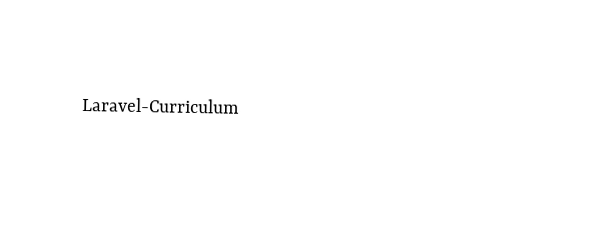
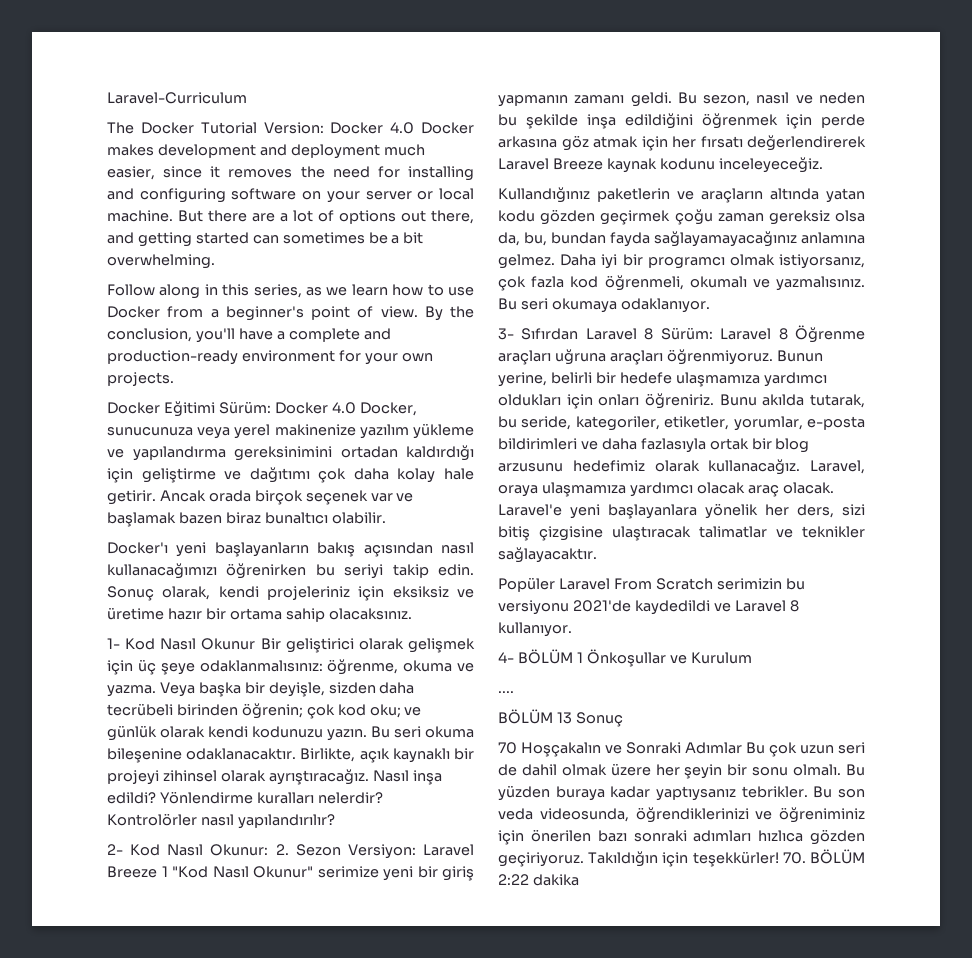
+ The Docker Tutorial Version: Docker 4.0 Docker makes development and deployment much easier, since it removes the need for installing and configuring software on your server or local machine. But there are a lot of options out there, and getting started can sometimes be a bit overwhelming.
+ Follow along in this series, as we learn how to use Docker from a beginner's point of view. By the conclusion, you'll have a complete and production-ready environment for your own projects.
+ Docker Eğitimi Sürüm: Docker 4.0 Docker, sunucunuza veya yerel makinenize yazılım yükleme ve yapılandırma gereksinimini ortadan kaldırdığı için geliştirme ve dağıtımı çok daha kolay hale getirir. Ancak orada birçok seçenek var ve başlamak bazen biraz bunaltıcı olabilir.
+ Docker'ı yeni başlayanların bakış açısından nasıl kullanacağımızı öğrenirken bu seriyi takip edin. Sonuç olarak, kendi projeleriniz için eksiksiz ve üretime hazır bir ortama sahip olacaksınız.
+ 1- Kod Nasıl Okunur Bir geliştirici olarak gelişmek için üç şeye odaklanmalısınız: öğrenme, okuma ve yazma. Veya başka bir deyişle, sizden daha tecrübeli birinden öğrenin; çok kod oku; ve günlük olarak kendi kodunuzu yazın. Bu seri okuma bileşenine odaklanacaktır. Birlikte, açık kaynaklı bir projeyi zihinsel olarak ayrıştıracağız. Nasıl inşa edildi? Yönlendirme kuralları nelerdir? Kontrolörler nasıl yapılandırılır?
+ 2- Kod Nasıl Okunur: 2. Sezon Versiyon: Laravel Breeze 1 "Kod Nasıl Okunur" serimize yeni bir giriş yapmanın zamanı geldi. Bu sezon, nasıl ve neden bu şekilde inşa edildiğini öğrenmek için perde arkasına göz atmak için her fırsatı değerlendirerek Laravel Breeze kaynak kodunu inceleyeceğiz.
+ Kullandığınız paketlerin ve araçların altında yatan kodu gözden geçirmek çoğu zaman gereksiz olsa da, bu, bundan fayda sağlayamayacağınız anlamına gelmez. Daha iyi bir programcı olmak istiyorsanız, çok fazla kod öğrenmeli, okumalı ve yazmalısınız. Bu seri okumaya odaklanıyor.
+ 3- Sıfırdan Laravel 8 Sürüm: Laravel 8 Öğrenme araçları uğruna araçları öğrenmiyoruz. Bunun yerine, belirli bir hedefe ulaşmamıza yardımcı oldukları için onları öğreniriz. Bunu akılda tutarak, bu seride, kategoriler, etiketler, yorumlar, e-posta bildirimleri ve daha fazlasıyla ortak bir blog arzusunu hedefimiz olarak kullanacağız. Laravel, oraya ulaşmamıza yardımcı olacak araç olacak. Laravel'e yeni başlayanlara yönelik her ders, sizi bitiş çizgisine ulaştıracak talimatlar ve teknikler sağlayacaktır.
+ Popüler Laravel From Scratch serimizin bu versiyonu 2021'de kaydedildi ve Laravel 8 kullanıyor.
+ 4- BÖLÜM 1 Önkoşullar ve Kurulum
+ ....
+ BÖLÜM 13 Sonuç
+ 70 Hoşçakalın ve Sonraki Adımlar Bu çok uzun seri de dahil olmak üzere her şeyin bir sonu olmalı. Bu yüzden buraya kadar yaptıysanız tebrikler. Bu son veda videosunda, öğrendiklerinizi ve öğreniminiz için önerilen bazı sonraki adımları hızlıca gözden geçiriyoruz. Takıldığın için teşekkürler! 70. BÖLÜM 2:22 dakika

